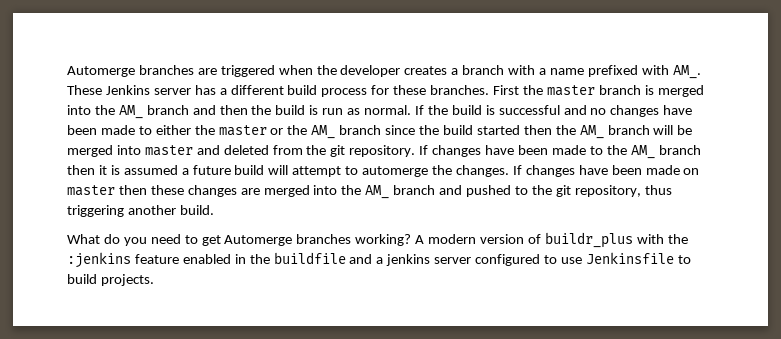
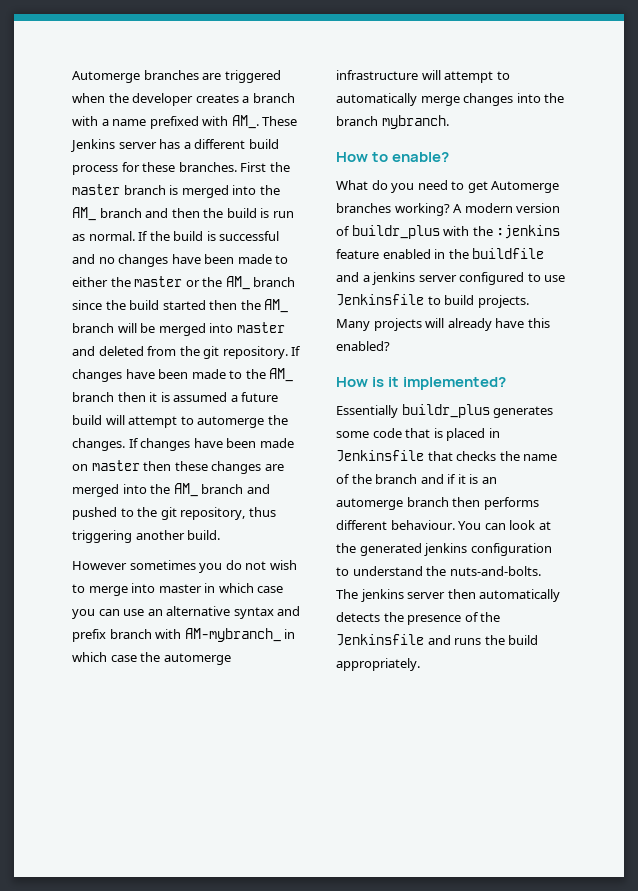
+ However sometimes you do not wish to merge into master in which case you can use an alternative syntax and prefix branch with AM-mybranch_ in which case the automerge infrastructure will attempt to automatically merge changes into the branch mybranch.
+ How to enable?
+ Many projects will already have this enabled?
+ How is it implemented?
+ Essentially buildr_plus generates some code that is placed in Jenkinsfile that checks the name of the branch and if it is an automerge branch then performs different behaviour. You can look at the generated jenkins configuration to understand the nuts-and-bolts. The jenkins server then automatically detects the presence of the Jenkinsfile and runs the build appropriately.

